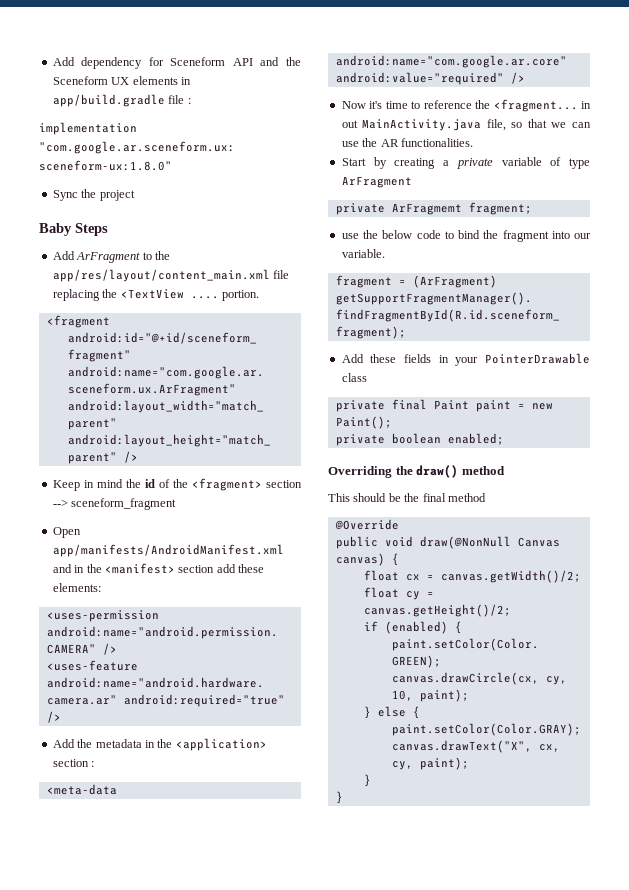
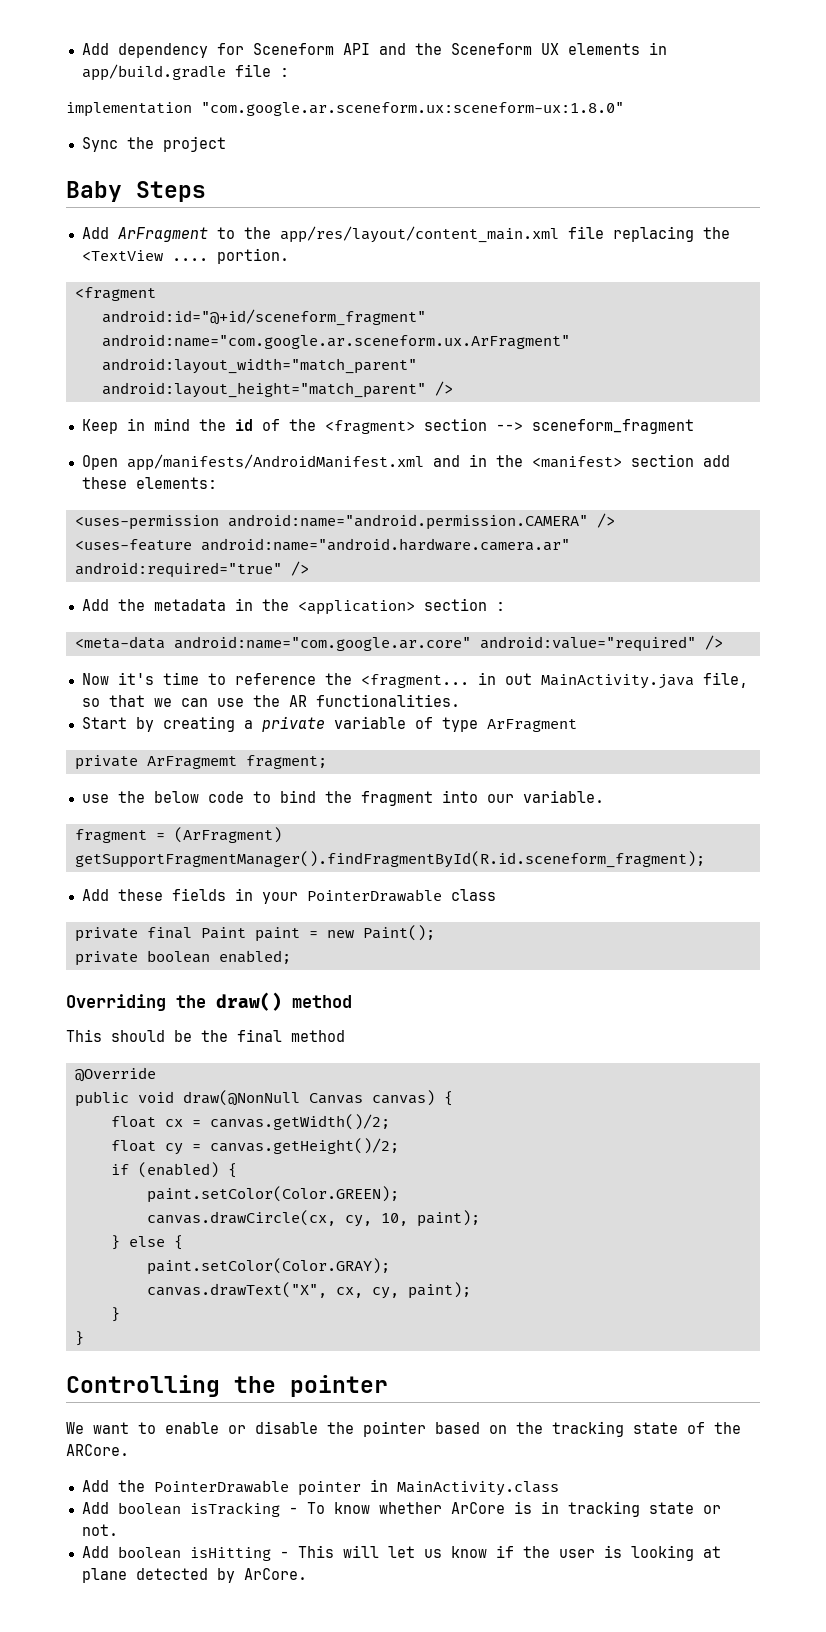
+ Controlling the pointer
+ We want to enable or disable the pointer based on the tracking state of the ARCore.
+ Add the PointerDrawable pointer in MainActivity.class
+ Add boolean isTracking - To know whether ArCore is in tracking state or not.
+ Add boolean isHitting - This will let us know if the user is looking at plane detected by ArCore.

